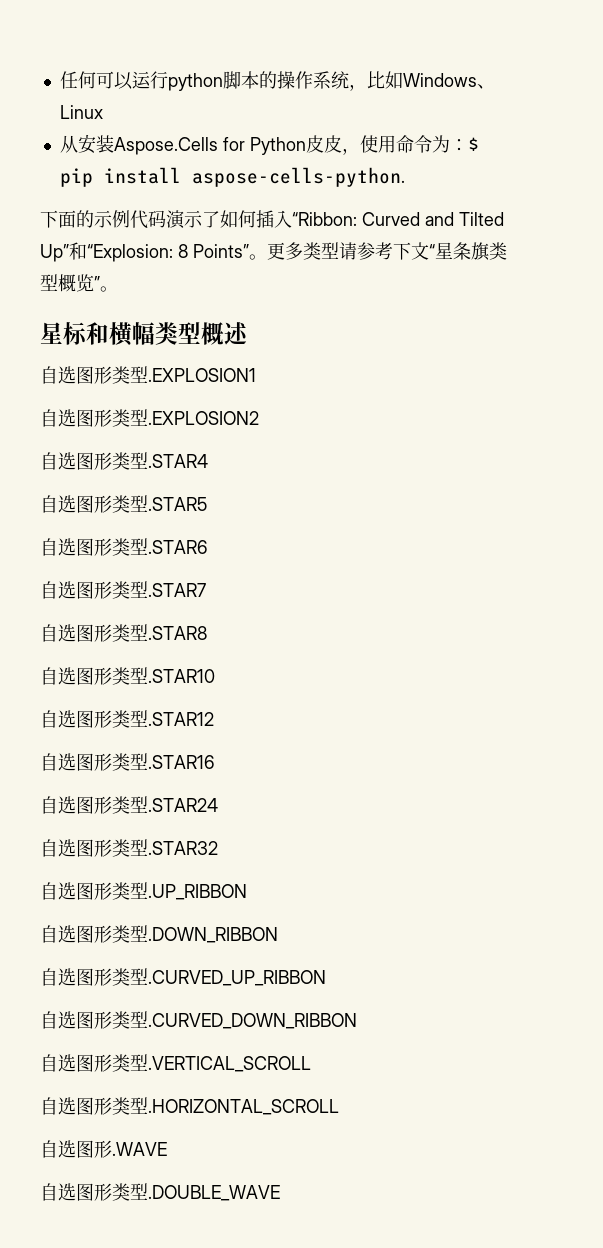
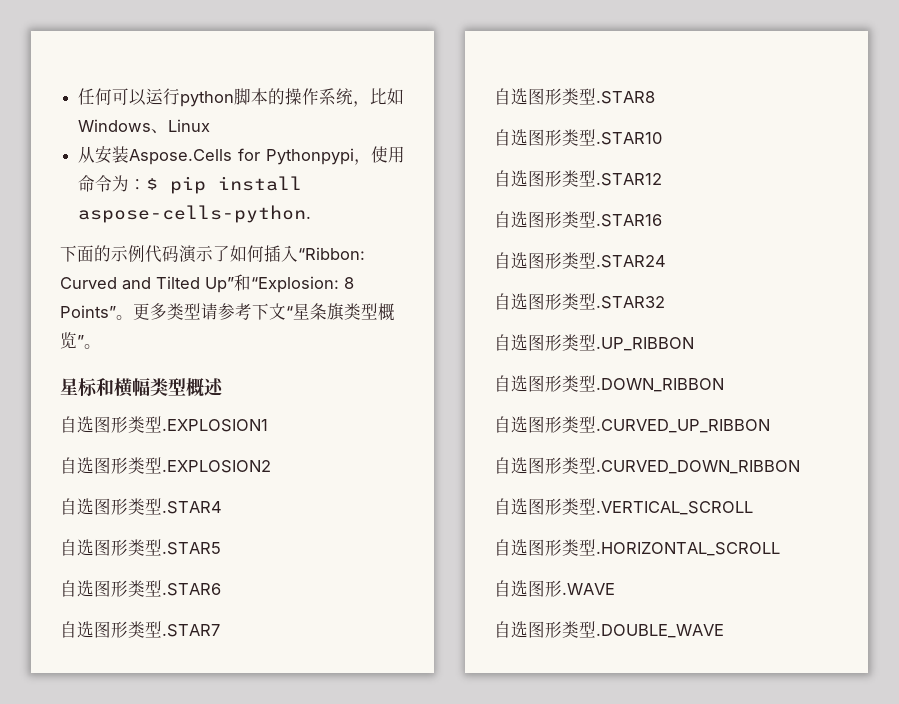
- 从安装Aspose.Cells for Python皮皮，使用命令为：$ pip install aspose-cells-python.
+ 从安装Aspose.Cells for Pythonpypi，使用命令为：$ pip install aspose-cells-python.

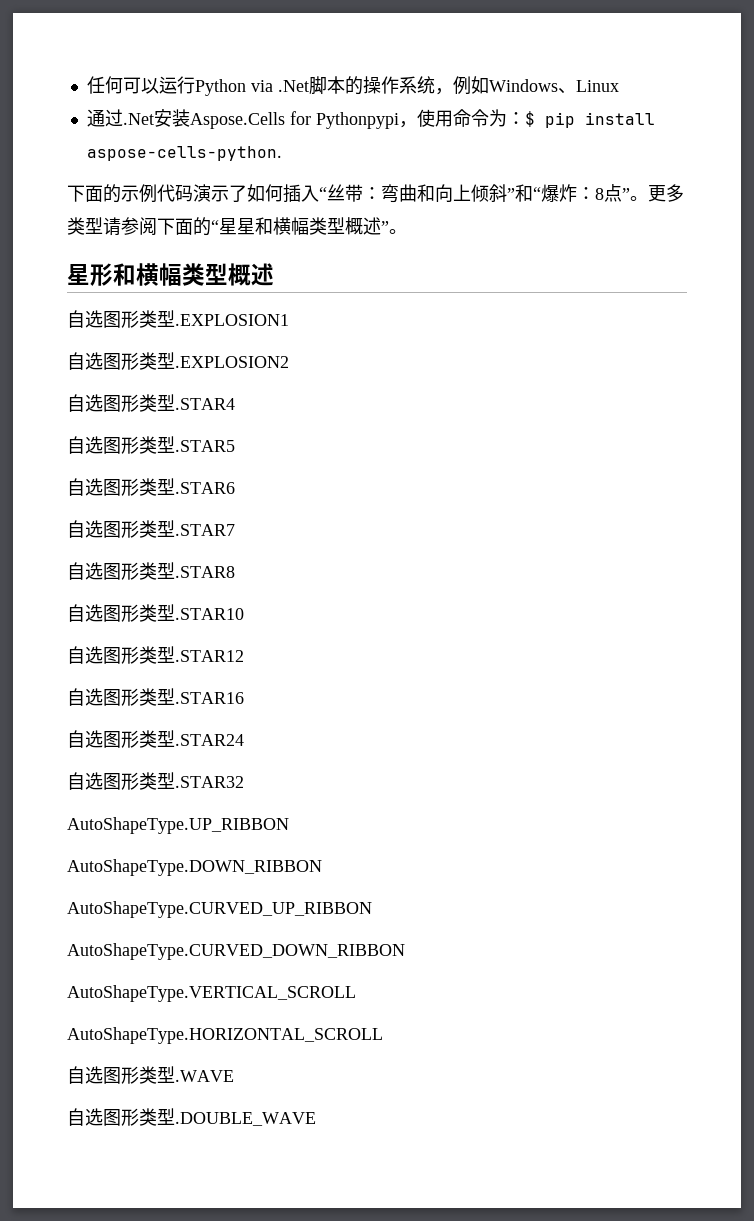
- 任何可以运行python脚本的操作系统，比如Windows、Linux
+ 任何可以运行Python via .Net脚本的操作系统，例如Windows、Linux
- 从安装Aspose.Cells for Pythonpypi，使用命令为：$ pip install aspose-cells-python.
+ 通过.Net安装Aspose.Cells for Pythonpypi，使用命令为：$ pip install aspose-cells-python.
- 下面的示例代码演示了如何插入“Ribbon: Curved and Tilted Up”和“Explosion: 8 Points”。更多类型请参考下文“星条旗类型概览”。
+ 下面的示例代码演示了如何插入“丝带：弯曲和向上倾斜”和“爆炸：8点”。更多类型请参阅下面的“星星和横幅类型概述”。
- 星标和横幅类型概述
+ 星形和横幅类型概述
- 自选图形类型.UP_RIBBON
- 自选图形类型.DOWN_RIBBON
- 自选图形类型.CURVED_UP_RIBBON
- 自选图形类型.CURVED_DOWN_RIBBON
- 自选图形类型.VERTICAL_SCROLL
- 自选图形类型.HORIZONTAL_SCROLL
- 自选图形.WAVE
+ AutoShapeType.UP_RIBBON
+ AutoShapeType.DOWN_RIBBON
+ AutoShapeType.CURVED_UP_RIBBON
+ AutoShapeType.CURVED_DOWN_RIBBON
+ AutoShapeType.VERTICAL_SCROLL
+ AutoShapeType.HORIZONTAL_SCROLL
+ 自选图形类型.WAVE

